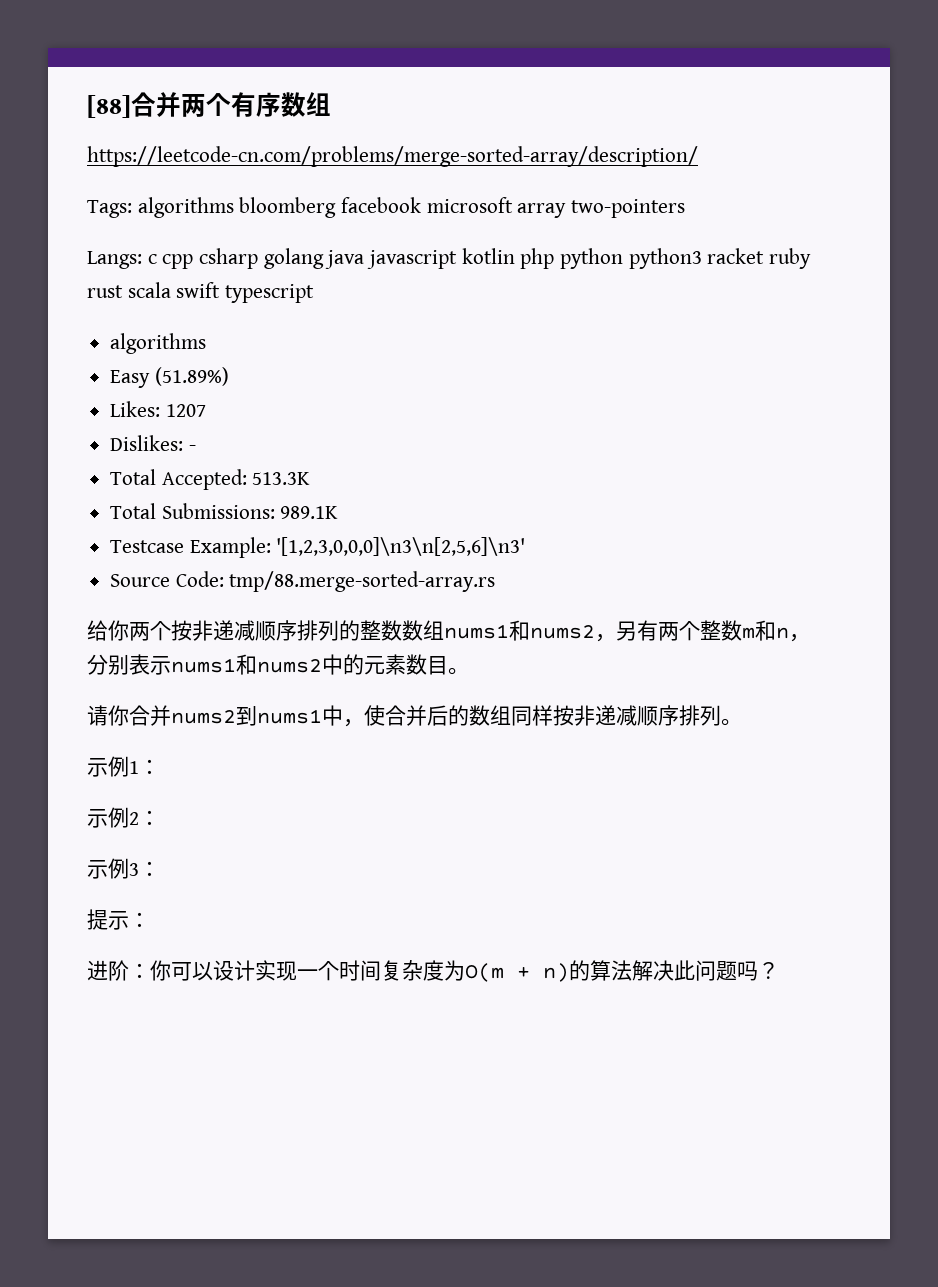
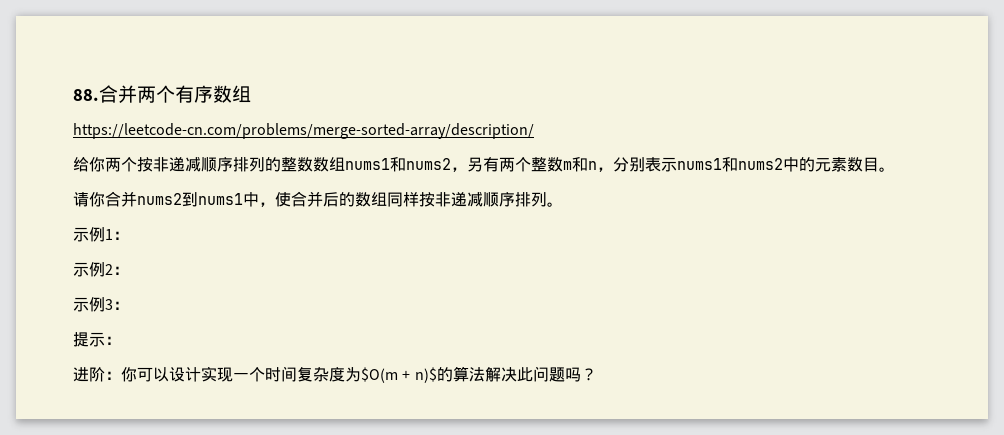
- [88]合并两个有序数组
+ 88.合并两个有序数组
- Tags: algorithms bloomberg facebook microsoft array two-pointers
- Langs: c cpp csharp golang java javascript kotlin php python python3 racket ruby rust scala swift typescript
- algorithms
- Easy (51.89%)
- Likes: 1207
- Dislikes: -
- Total Accepted: 513.3K
- Total Submissions: 989.1K
- Testcase Example: '[1,2,3,0,0,0]\n3\n[2,5,6]\n3'
- Source Code: tmp/88.merge-sorted-array.rs
- 进阶：你可以设计实现一个时间复杂度为O(m + n)的算法解决此问题吗？
+ 进阶：你可以设计实现一个时间复杂度为$O(m + n)$的算法解决此问题吗？

